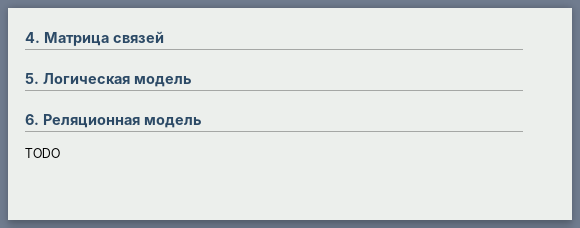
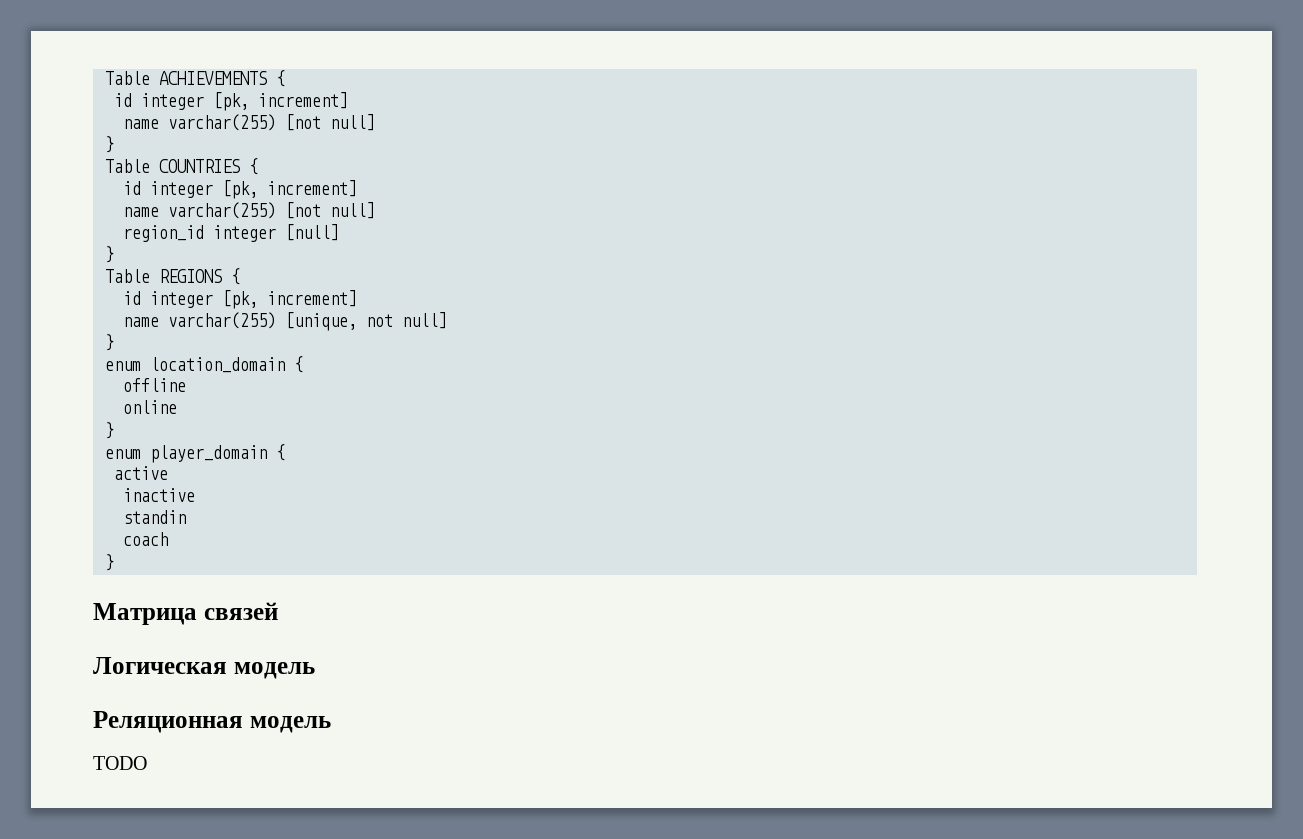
- 4. Матрица связей
+ Table ACHIEVEMENTS {
+ id integer [pk, increment]
+ name varchar(255) [not null]
+ }
+ Table COUNTRIES {
+ id integer [pk, increment]
+ name varchar(255) [not null]
+ region_id integer [null]
+ }
+ Table REGIONS {
+ id integer [pk, increment]
+ name varchar(255) [unique, not null]
+ }
+ enum location_domain {
+ offline
+ online
+ }
+ enum player_domain {
+ active
+ inactive
+ standin
+ coach
+ }
+ Матрица связей
- 5. Логическая модель
+ Логическая модель
- 6. Реляционная модель
+ Реляционная модель

